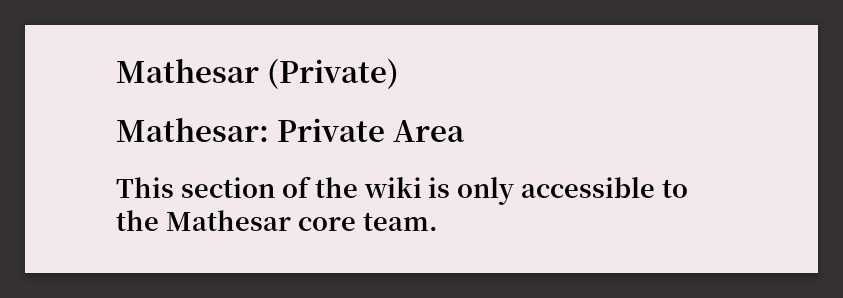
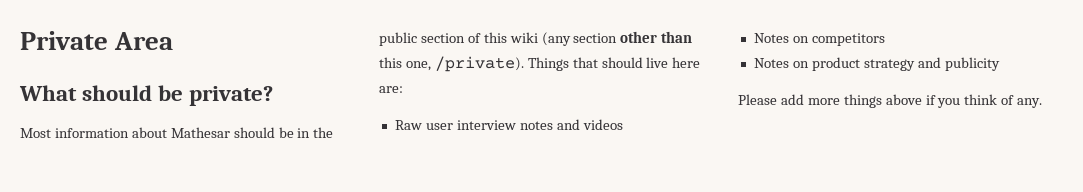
- Mathesar (Private)
- Mathesar: Private Area
+ Private Area
- This section of the wiki is only accessible to the Mathesar core team.
+ What should be private?
+ Most information about Mathesar should be in the public section of this wiki (any section other than this one, /private). Things that should live here are:
+ Raw user interview notes and videos
+ Notes on competitors
+ Notes on product strategy and publicity
+ Please add more things above if you think of any.

